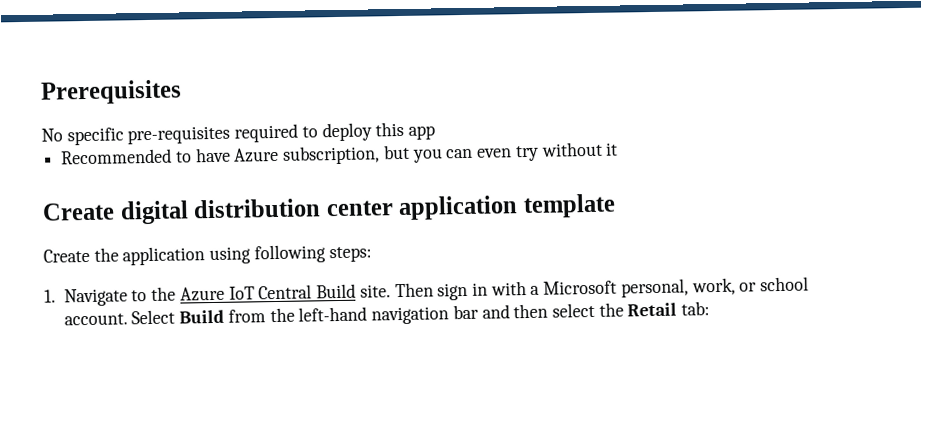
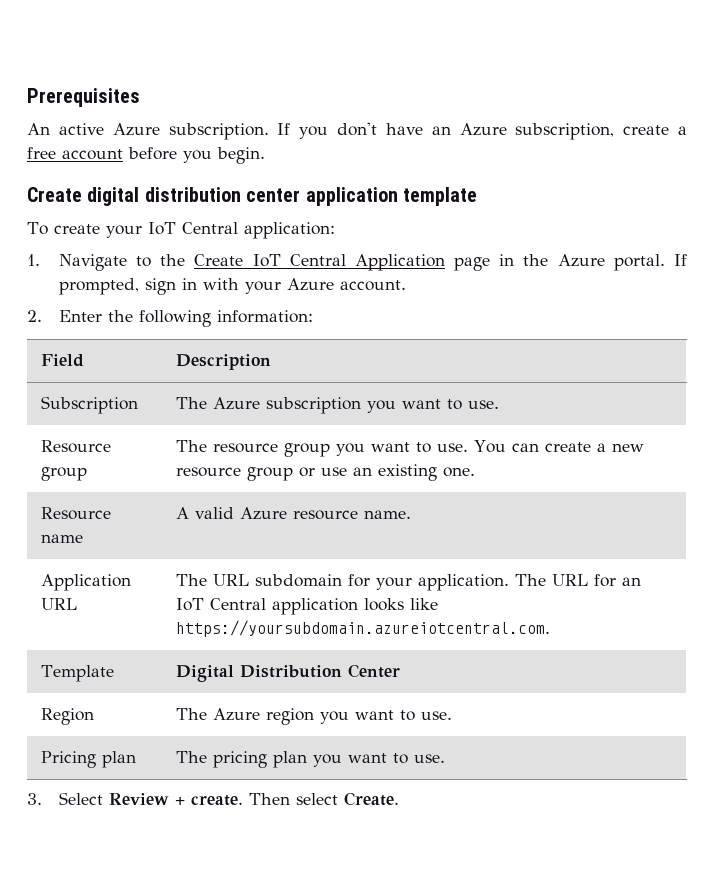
- No specific pre-requisites required to deploy this app
- Recommended to have Azure subscription, but you can even try without it
+ An active Azure subscription. If you don't have an Azure subscription, create a free account before you begin.
- Create the application using following steps:
+ To create your IoT Central application:
- 1. Navigate to the Azure IoT Central Build site. Then sign in with a Microsoft personal, work, or school account. Select Build from the left-hand navigation bar and then select the Retail tab:
+ 1. Navigate to the Create IoT Central Application page in the Azure portal. If prompted, sign in with your Azure account.
+ 2. Enter the following information:
+ Field | Description
+ Subscription | The Azure subscription you want to use.
+ Resource group | The resource group you want to use. You can create a new resource group or use an existing one.
+ Resource name | A valid Azure resource name.
+ Application URL | The URL subdomain for your application. The URL for an IoT Central application looks like https://yoursubdomain.azureiotcentral.com.
+ Template | Digital Distribution Center
+ Region | The Azure region you want to use.
+ Pricing plan | The pricing plan you want to use.
+ 3. Select Review + create. Then select Create.

